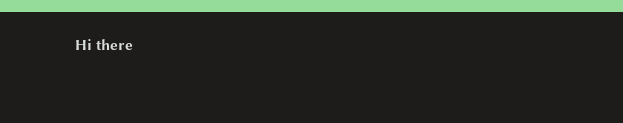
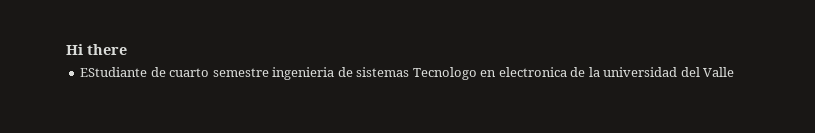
+ EStudiante de cuarto semestre ingenieria de sistemas Tecnologo en electronica de la universidad del Valle

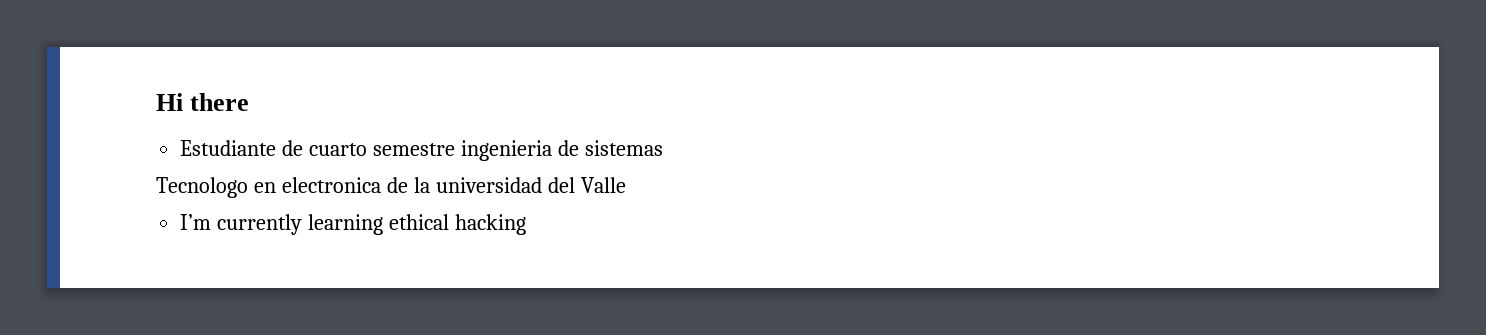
- EStudiante de cuarto semestre ingenieria de sistemas Tecnologo en electronica de la universidad del Valle
+ Estudiante de cuarto semestre ingenieria de sistemas
+ Tecnologo en electronica de la universidad del Valle
+ I’m currently learning ethical hacking

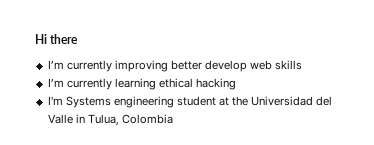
- Estudiante de cuarto semestre ingenieria de sistemas
- Tecnologo en electronica de la universidad del Valle
+ I’m currently improving better develop web skills
+ I'm Systems engineering student at the Universidad del Valle in Tulua, Colombia

